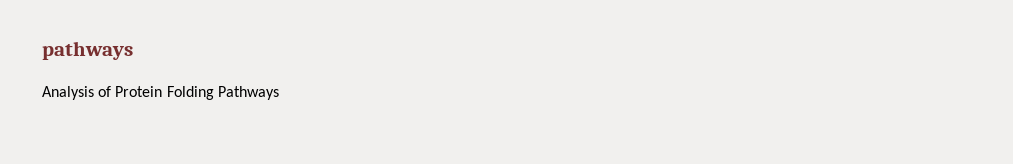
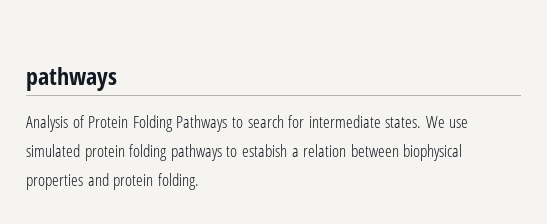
- Analysis of Protein Folding Pathways
+ Analysis of Protein Folding Pathways to search for intermediate states. We use simulated protein folding pathways to estabish a relation between biophysical properties and protein folding.

